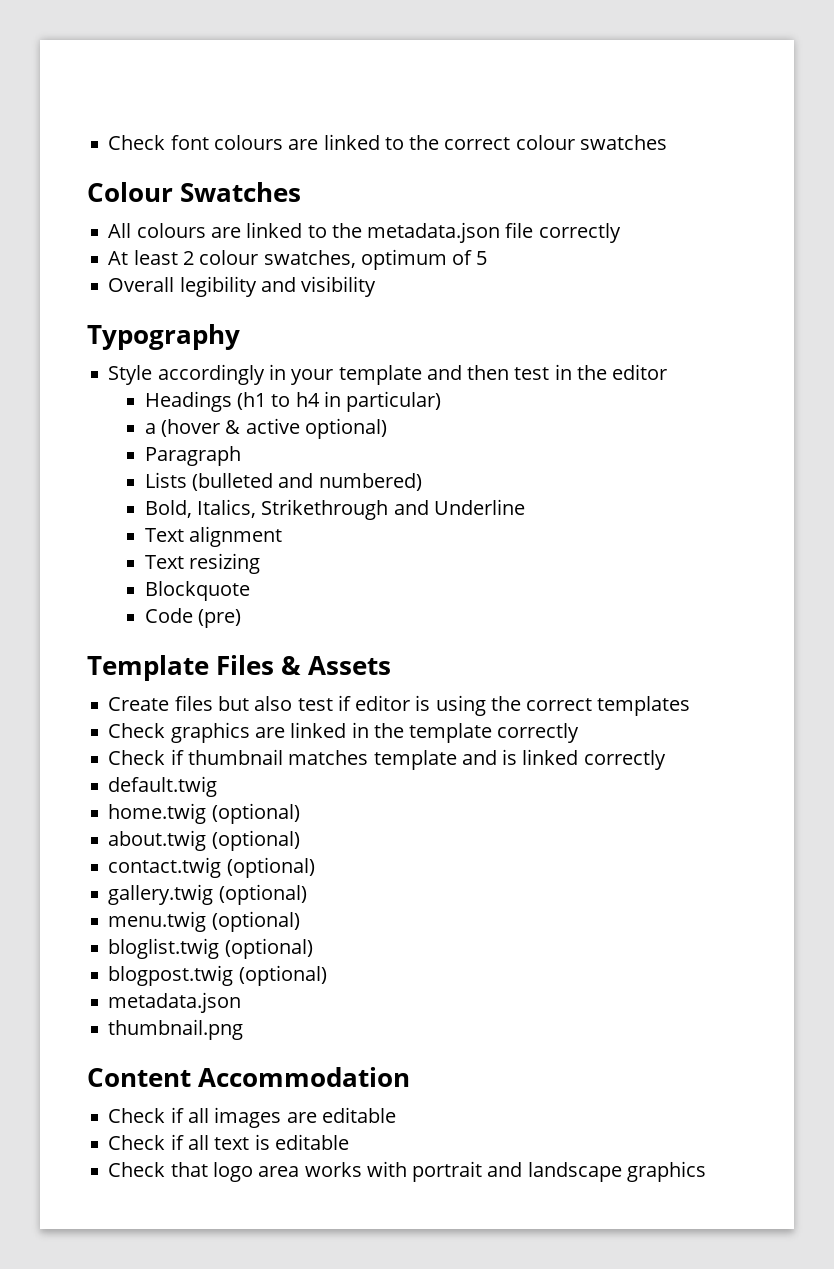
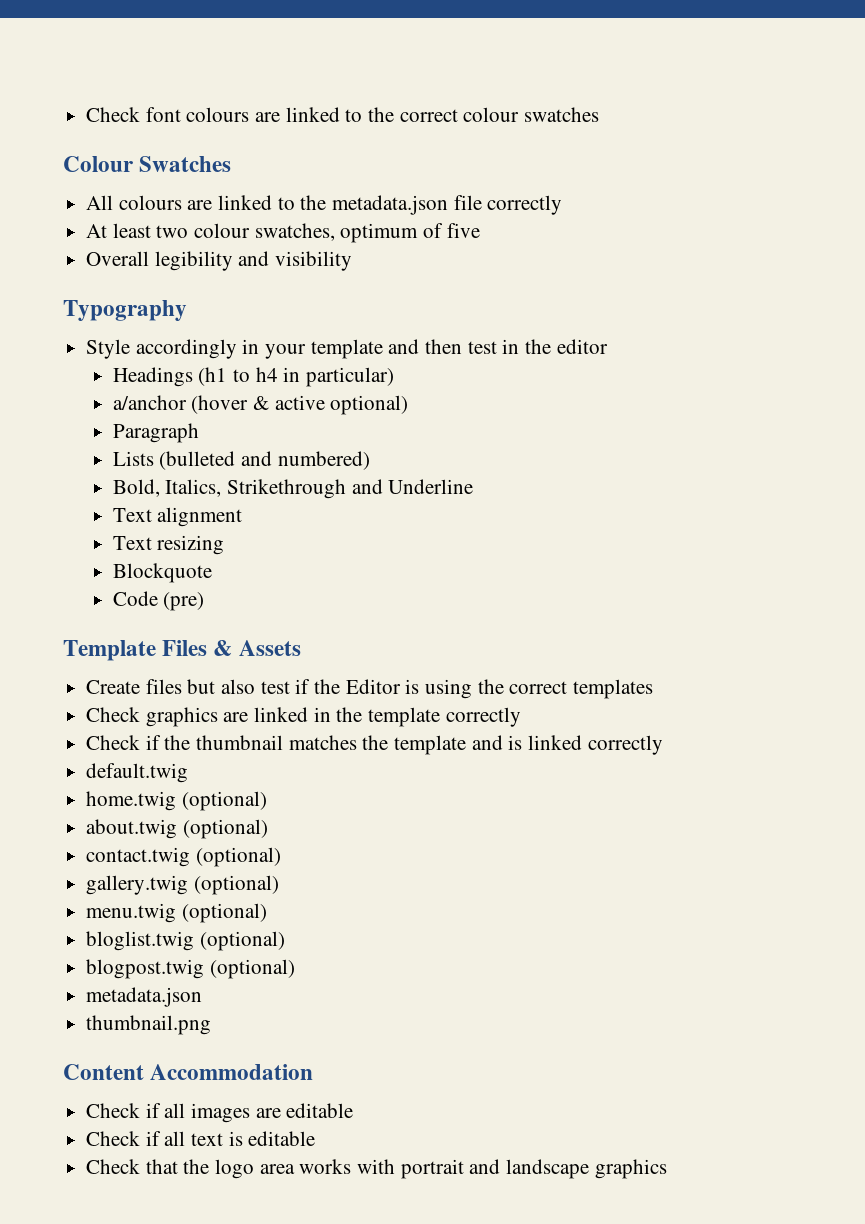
- At least 2 colour swatches, optimum of 5
+ At least two colour swatches, optimum of five
- a (hover & active optional)
+ a/anchor (hover & active optional)
- Create files but also test if editor is using the correct templates
+ Create files but also test if the Editor is using the correct templates
- Check if thumbnail matches template and is linked correctly
+ Check if the thumbnail matches the template and is linked correctly
- Check that logo area works with portrait and landscape graphics
+ Check that the logo area works with portrait and landscape graphics

